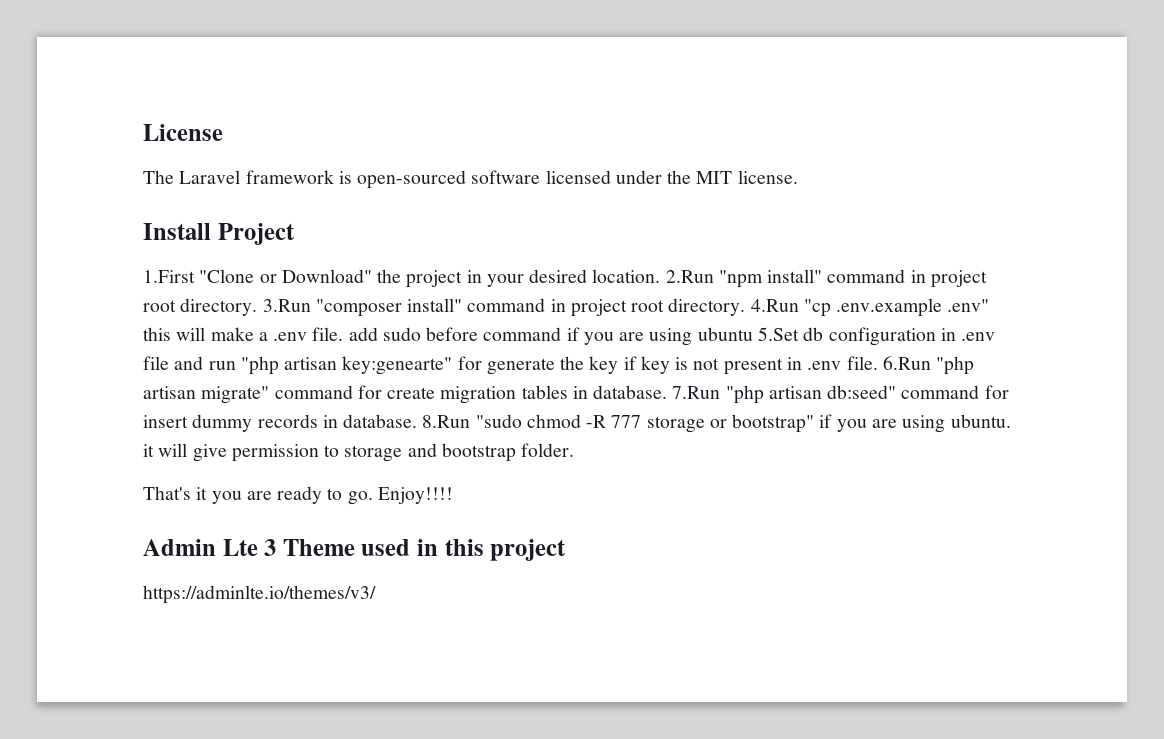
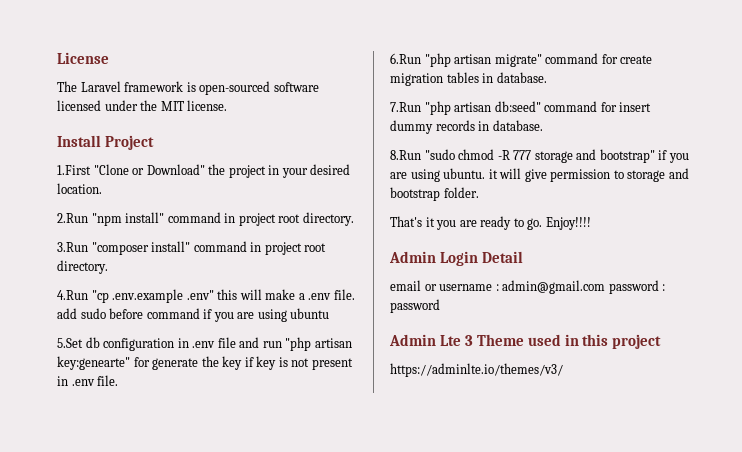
- 1.First "Clone or Download" the project in your desired location. 2.Run "npm install" command in project root directory. 3.Run "composer install" command in project root directory. 4.Run "cp .env.example .env" this will make a .env file. add sudo before command if you are using ubuntu 5.Set db configuration in .env file and run "php artisan key:genearte" for generate the key if key is not present in .env file. 6.Run "php artisan migrate" command for create migration tables in database. 7.Run "php artisan db:seed" command for insert dummy records in database. 8.Run "sudo chmod -R 777 storage or bootstrap" if you are using ubuntu. it will give permission to storage and bootstrap folder.
+ 1.First "Clone or Download" the project in your desired location.
+ 2.Run "npm install" command in project root directory.
+ 3.Run "composer install" command in project root directory.
+ 4.Run "cp .env.example .env" this will make a .env file. add sudo before command if you are using ubuntu
+ 5.Set db configuration in .env file and run "php artisan key:genearte" for generate the key if key is not present in .env file.
+ 6.Run "php artisan migrate" command for create migration tables in database.
+ 7.Run "php artisan db:seed" command for insert dummy records in database.
+ 8.Run "sudo chmod -R 777 storage and bootstrap" if you are using ubuntu. it will give permission to storage and bootstrap folder.
+ Admin Login Detail
+ email or username : admin@gmail.com password : password

